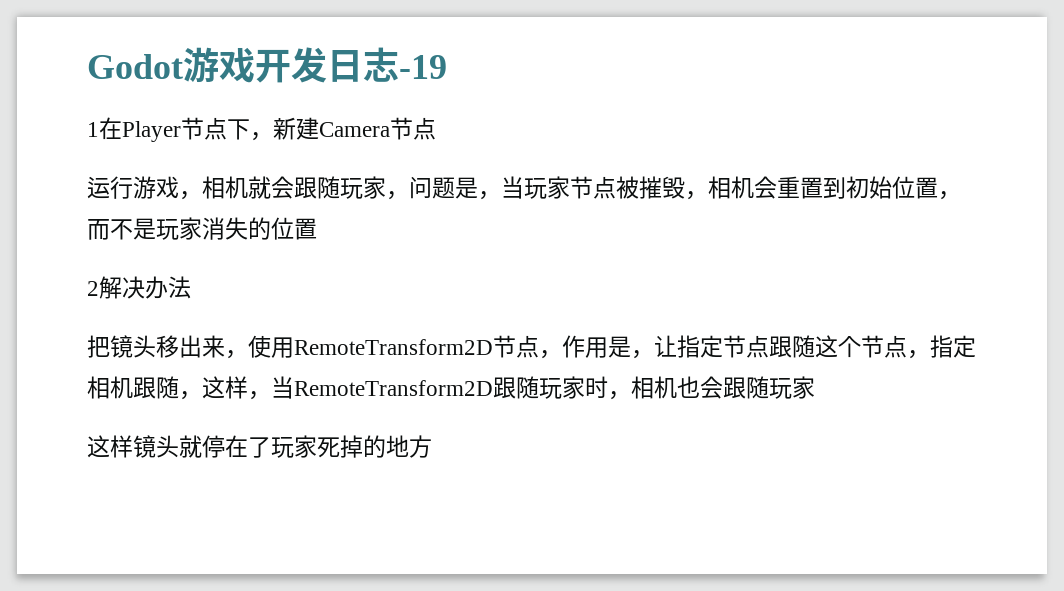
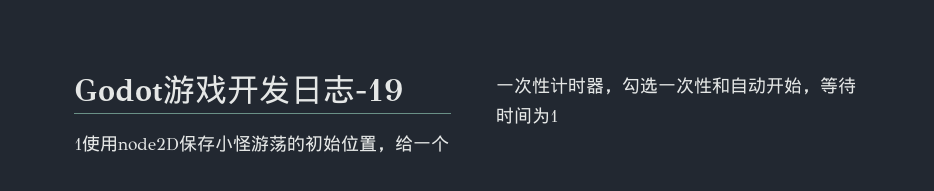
- 1在Player节点下，新建Camera节点
- 运行游戏，相机就会跟随玩家，问题是，当玩家节点被摧毁，相机会重置到初始位置，而不是玩家消失的位置
- 2解决办法
- 把镜头移出来，使用RemoteTransform2D节点，作用是，让指定节点跟随这个节点，指定相机跟随，这样，当RemoteTransform2D跟随玩家时，相机也会跟随玩家
- 这样镜头就停在了玩家死掉的地方
+ 1使用node2D保存小怪游荡的初始位置，给一个一次性计时器，勾选一次性和自动开始，等待时间为1

